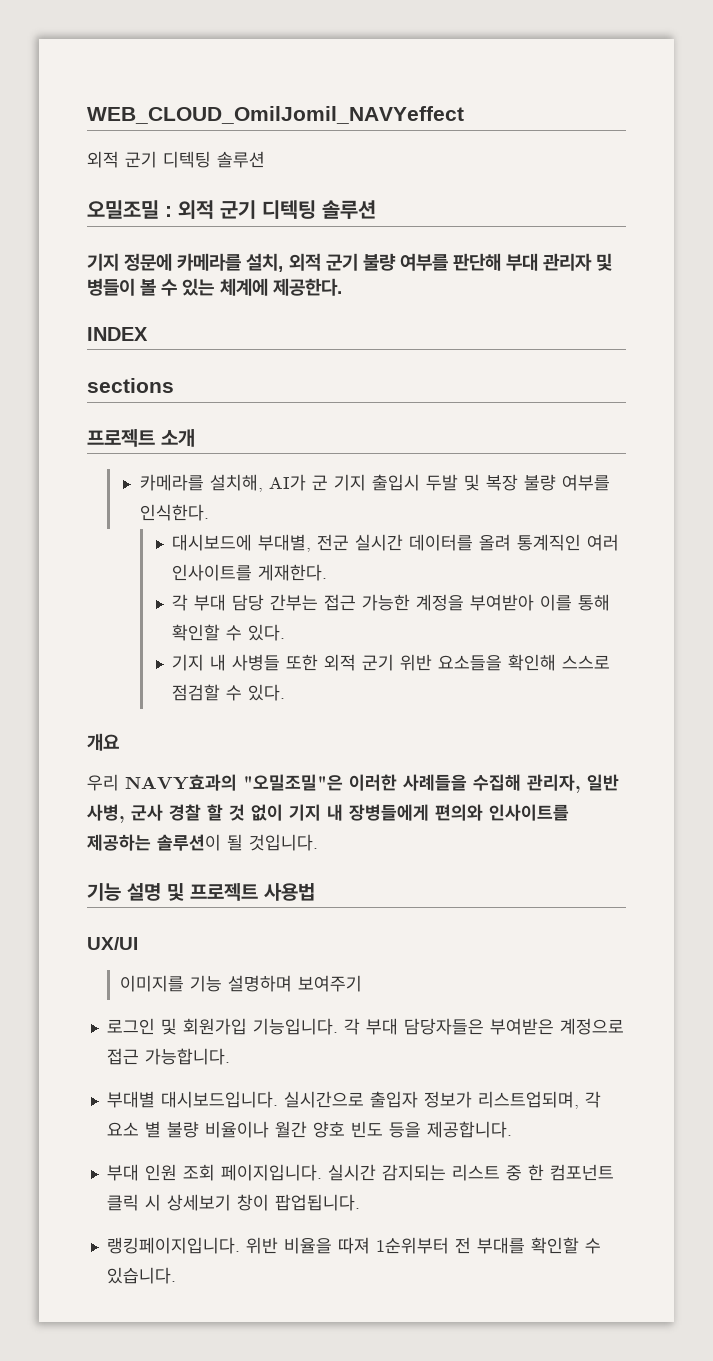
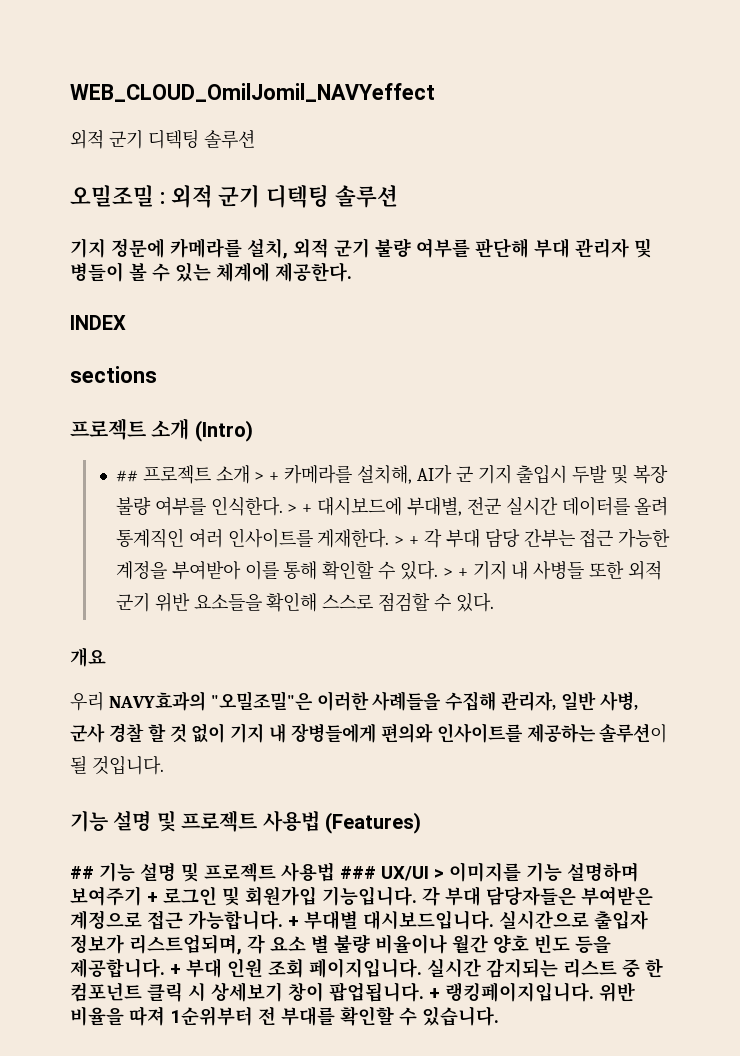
- 프로젝트 소개
- 카메라를 설치해, AI가 군 기지 출입시 두발 및 복장 불량 여부를 인식한다.
- 대시보드에 부대별, 전군 실시간 데이터를 올려 통계직인 여러 인사이트를 게재한다.
- 각 부대 담당 간부는 접근 가능한 계정을 부여받아 이를 통해 확인할 수 있다.
- 기지 내 사병들 또한 외적 군기 위반 요소들을 확인해 스스로 점검할 수 있다.
+ 프로젝트 소개 (Intro)
+ ## 프로젝트 소개 > + 카메라를 설치해, AI가 군 기지 출입시 두발 및 복장 불량 여부를 인식한다. > + 대시보드에 부대별, 전군 실시간 데이터를 올려 통계직인 여러 인사이트를 게재한다. > + 각 부대 담당 간부는 접근 가능한 계정을 부여받아 이를 통해 확인할 수 있다. > + 기지 내 사병들 또한 외적 군기 위반 요소들을 확인해 스스로 점검할 수 있다.
- 기능 설명 및 프로젝트 사용법
- UX/UI
- 이미지를 기능 설명하며 보여주기
- 로그인 및 회원가입 기능입니다.
+ 기능 설명 및 프로젝트 사용법 (Features)
+ ## 기능 설명 및 프로젝트 사용법 ### UX/UI > 이미지를 기능 설명하며 보여주기 + 로그인 및 회원가입 기능입니다.
- 각 부대 담당자들은 부여받은 계정으로 접근 가능합니다.
- 부대별 대시보드입니다.
+ 각 부대 담당자들은 부여받은 계정으로 접근 가능합니다. + 부대별 대시보드입니다.
- 실시간으로 출입자 정보가 리스트업되며, 각 요소 별 불량 비율이나 월간 양호 빈도 등을 제공합니다.
- 부대 인원 조회 페이지입니다.
+ 실시간으로 출입자 정보가 리스트업되며, 각 요소 별 불량 비율이나 월간 양호 빈도 등을 제공합니다. + 부대 인원 조회 페이지입니다.
- 실시간 감지되는 리스트 중 한 컴포넌트 클릭 시 상세보기 창이 팝업됩니다.
- 랭킹페이지입니다.
+ 실시간 감지되는 리스트 중 한 컴포넌트 클릭 시 상세보기 창이 팝업됩니다. + 랭킹페이지입니다.

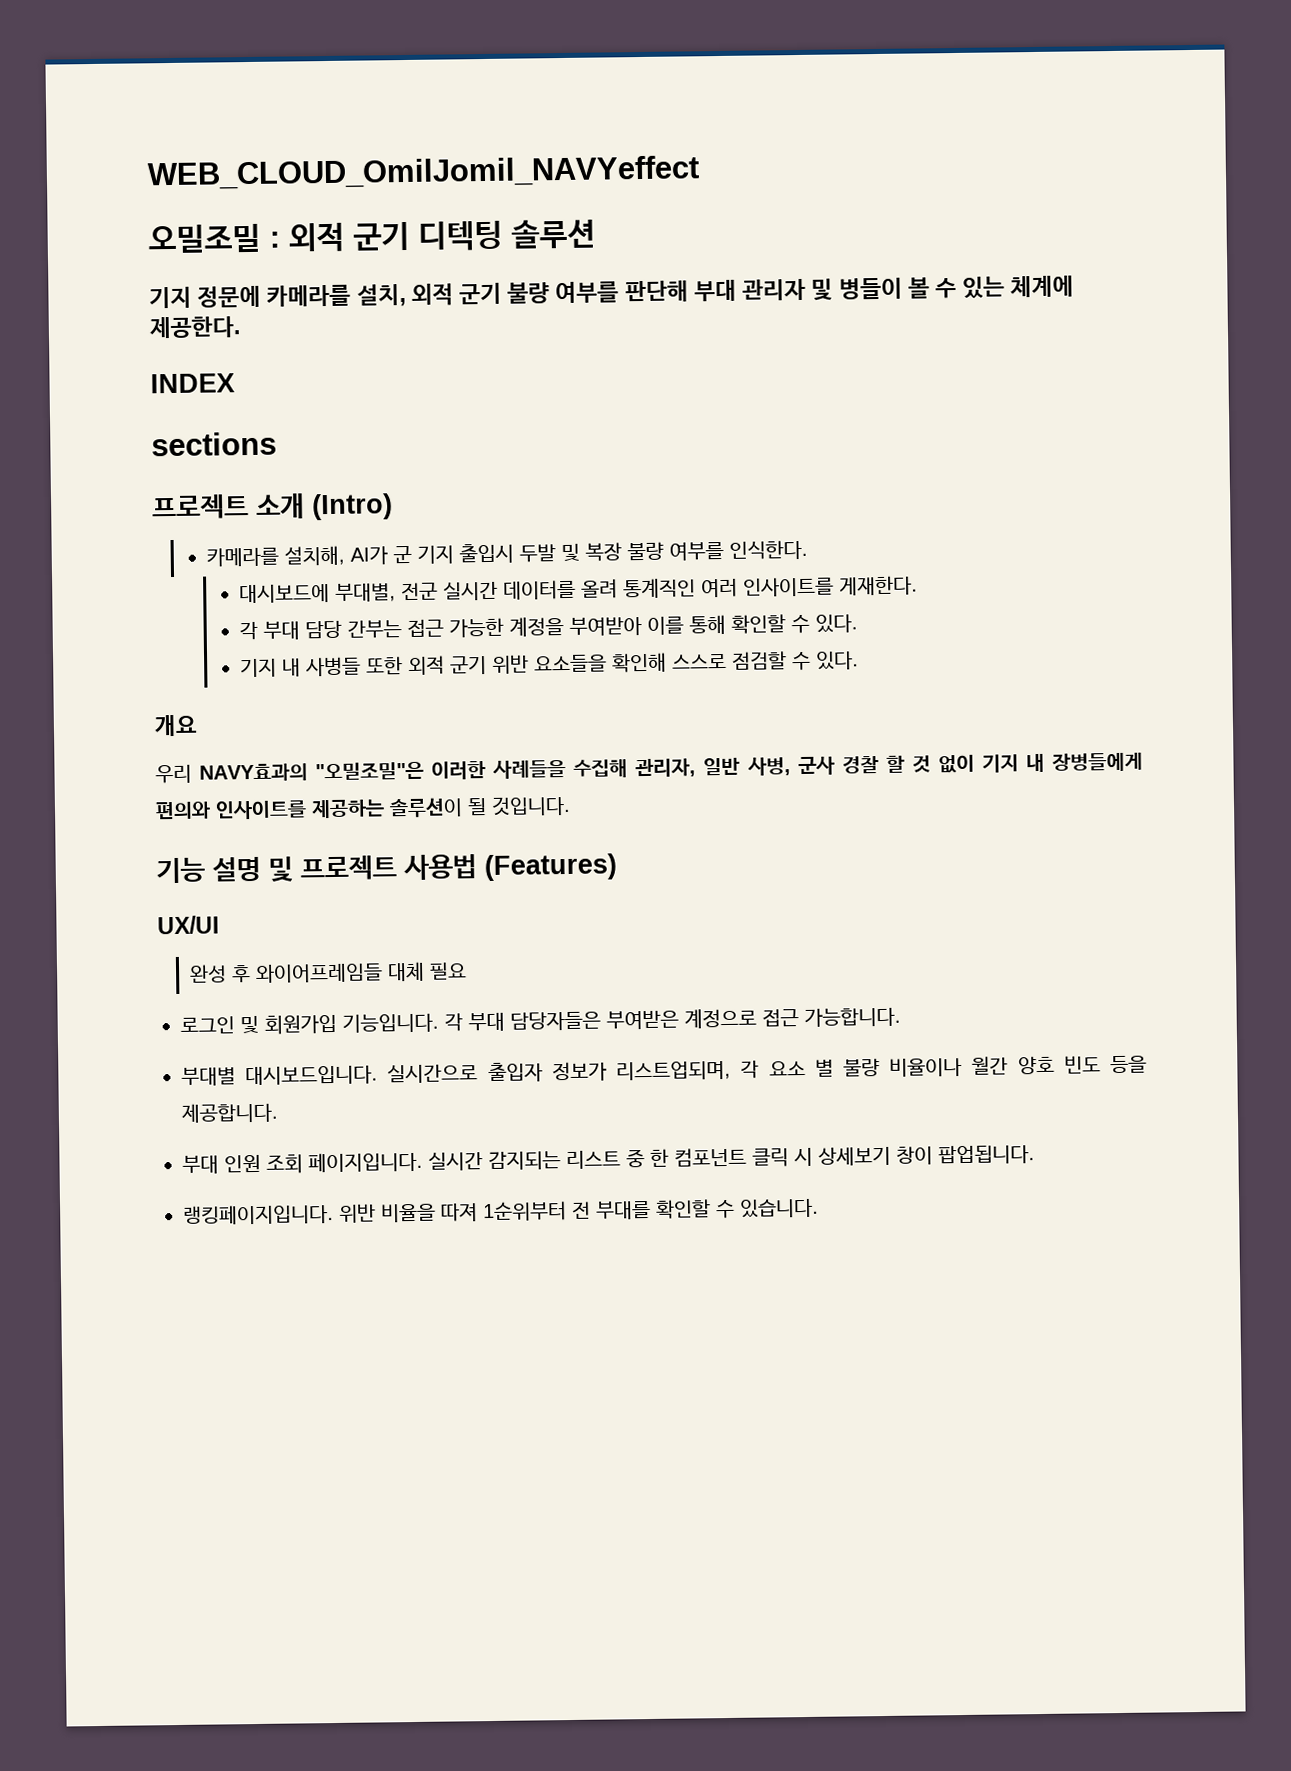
  WEB_CLOUD_OmilJomil_NAVYeffect
- 외적 군기 디텍팅 솔루션
- ## 프로젝트 소개 > + 카메라를 설치해, AI가 군 기지 출입시 두발 및 복장 불량 여부를 인식한다. > + 대시보드에 부대별, 전군 실시간 데이터를 올려 통계직인 여러 인사이트를 게재한다. > + 각 부대 담당 간부는 접근 가능한 계정을 부여받아 이를 통해 확인할 수 있다. > + 기지 내 사병들 또한 외적 군기 위반 요소들을 확인해 스스로 점검할 수 있다.
+ 카메라를 설치해, AI가 군 기지 출입시 두발 및 복장 불량 여부를 인식한다.
+ 대시보드에 부대별, 전군 실시간 데이터를 올려 통계직인 여러 인사이트를 게재한다.
+ 각 부대 담당 간부는 접근 가능한 계정을 부여받아 이를 통해 확인할 수 있다.
+ 기지 내 사병들 또한 외적 군기 위반 요소들을 확인해 스스로 점검할 수 있다.
- ## 기능 설명 및 프로젝트 사용법 ### UX/UI > 이미지를 기능 설명하며 보여주기 + 로그인 및 회원가입 기능입니다.
+ UX/UI
+ 완성 후 와이어프레임들 대체 필요
+ 로그인 및 회원가입 기능입니다.
- 각 부대 담당자들은 부여받은 계정으로 접근 가능합니다. + 부대별 대시보드입니다.
+ 각 부대 담당자들은 부여받은 계정으로 접근 가능합니다.
+ 부대별 대시보드입니다.
- 실시간으로 출입자 정보가 리스트업되며, 각 요소 별 불량 비율이나 월간 양호 빈도 등을 제공합니다. + 부대 인원 조회 페이지입니다.
+ 실시간으로 출입자 정보가 리스트업되며, 각 요소 별 불량 비율이나 월간 양호 빈도 등을 제공합니다.
+ 부대 인원 조회 페이지입니다.
- 실시간 감지되는 리스트 중 한 컴포넌트 클릭 시 상세보기 창이 팝업됩니다. + 랭킹페이지입니다.
+ 실시간 감지되는 리스트 중 한 컴포넌트 클릭 시 상세보기 창이 팝업됩니다.
+ 랭킹페이지입니다.

